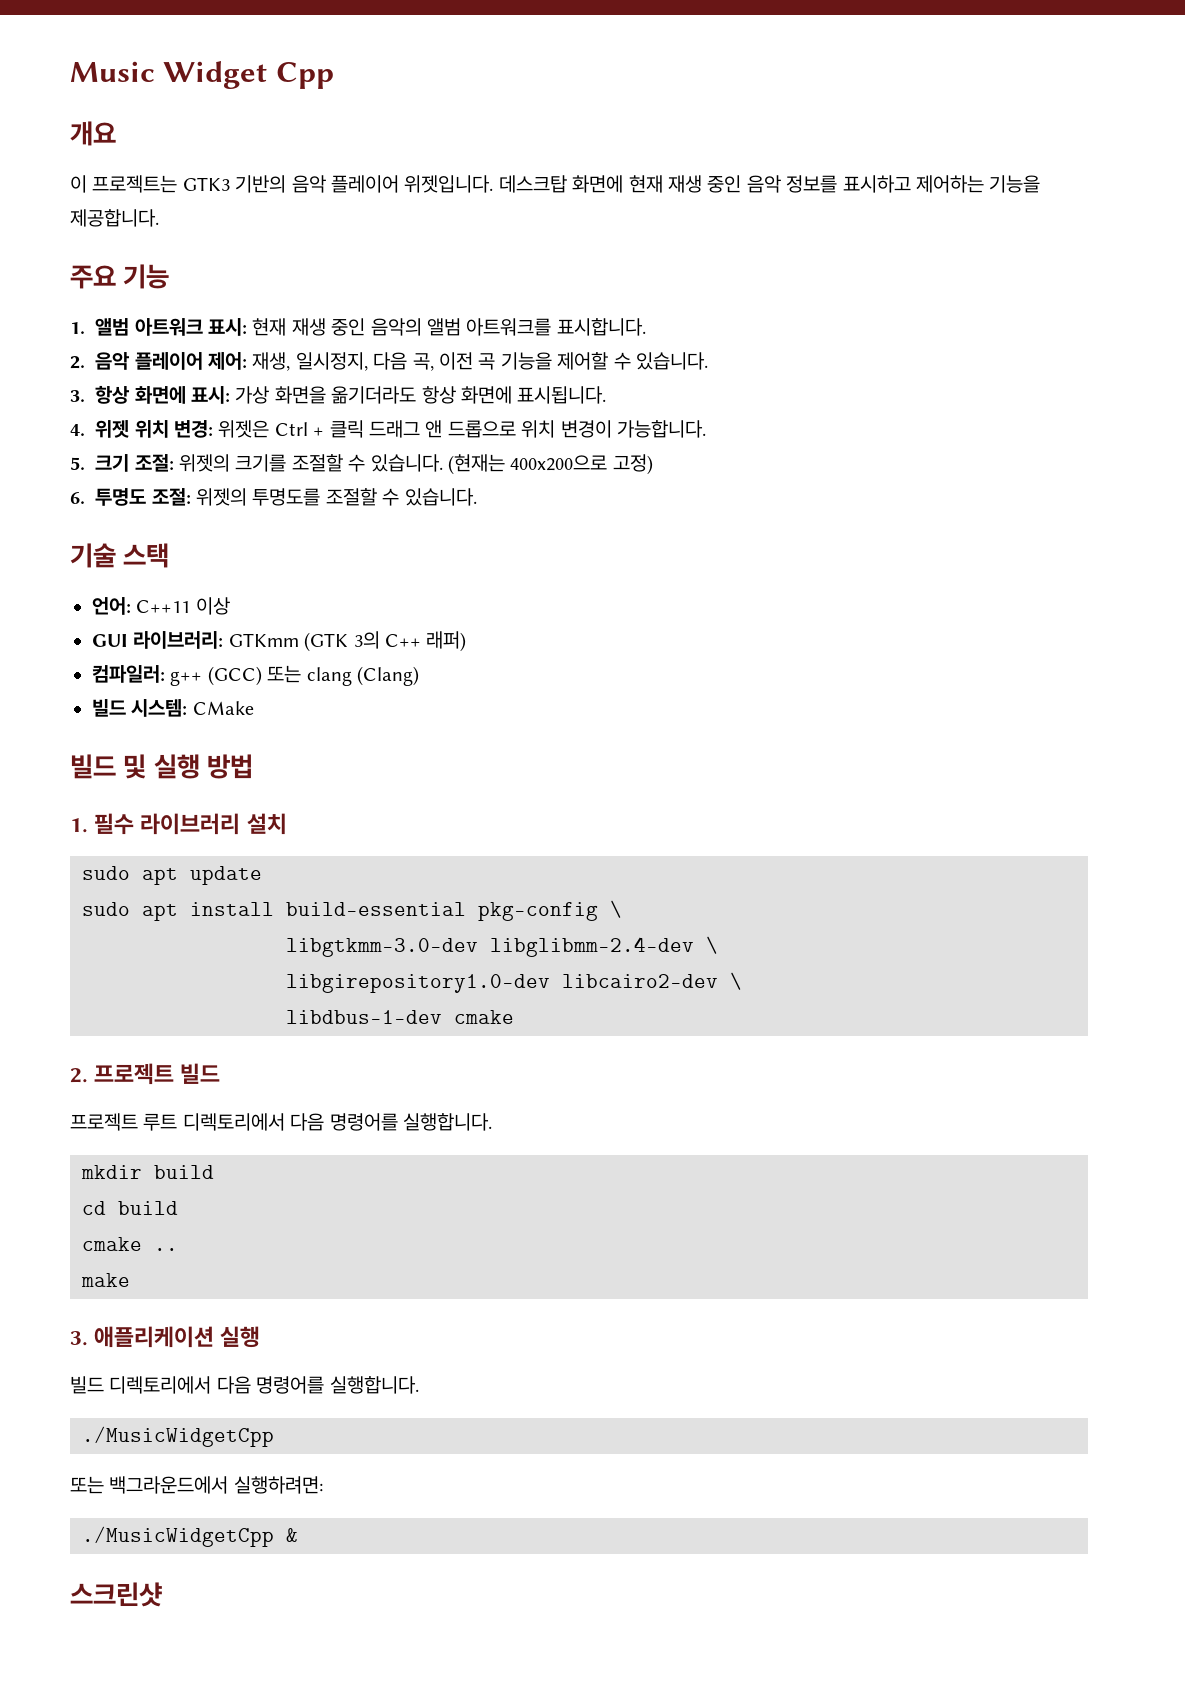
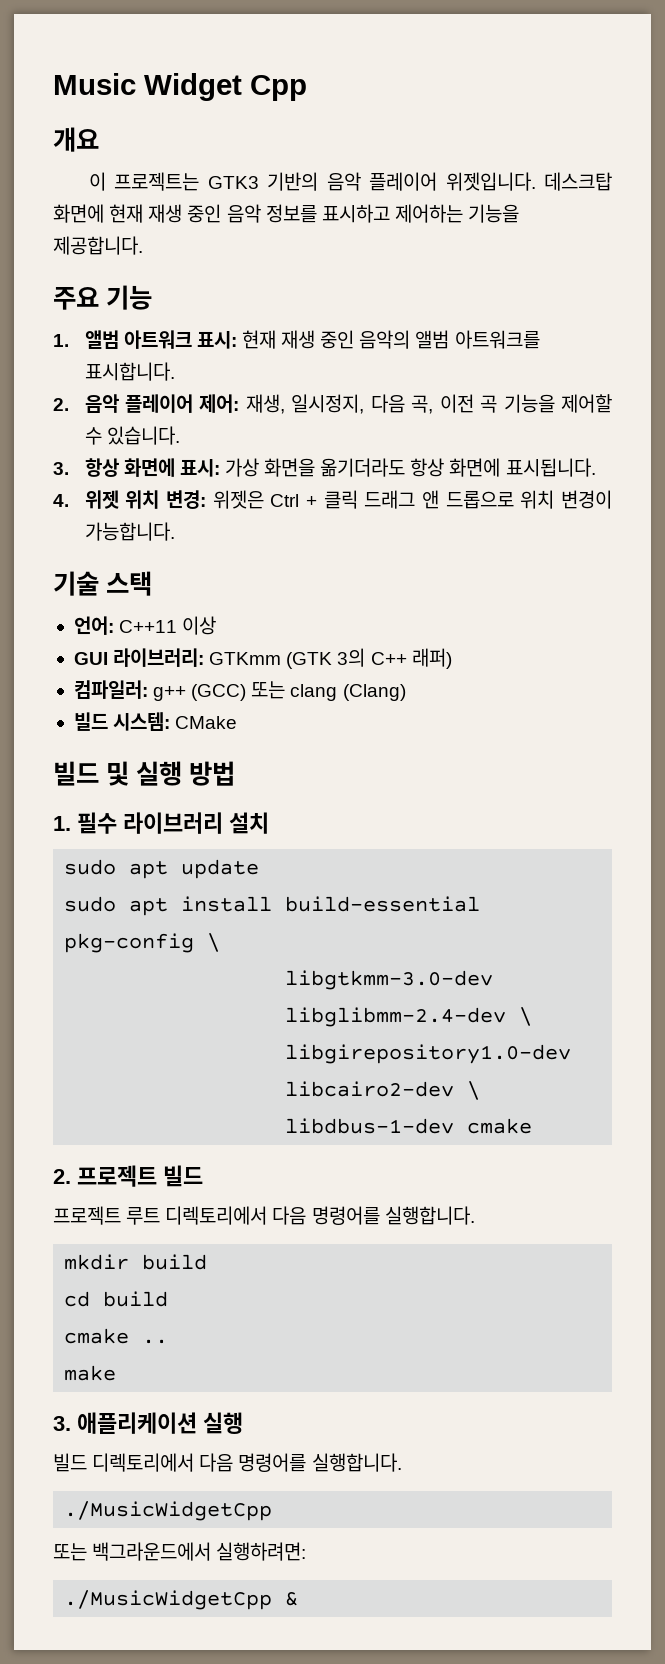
- 5. 크기 조절: 위젯의 크기를 조절할 수 있습니다. (현재는 400x200으로 고정)
- 6. 투명도 조절: 위젯의 투명도를 조절할 수 있습니다.
- 스크린샷

